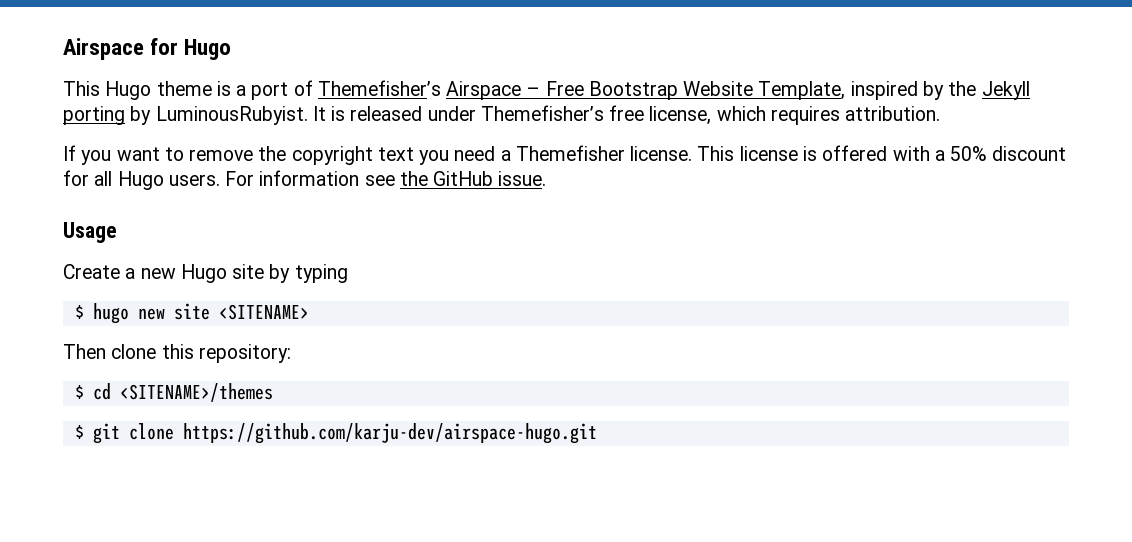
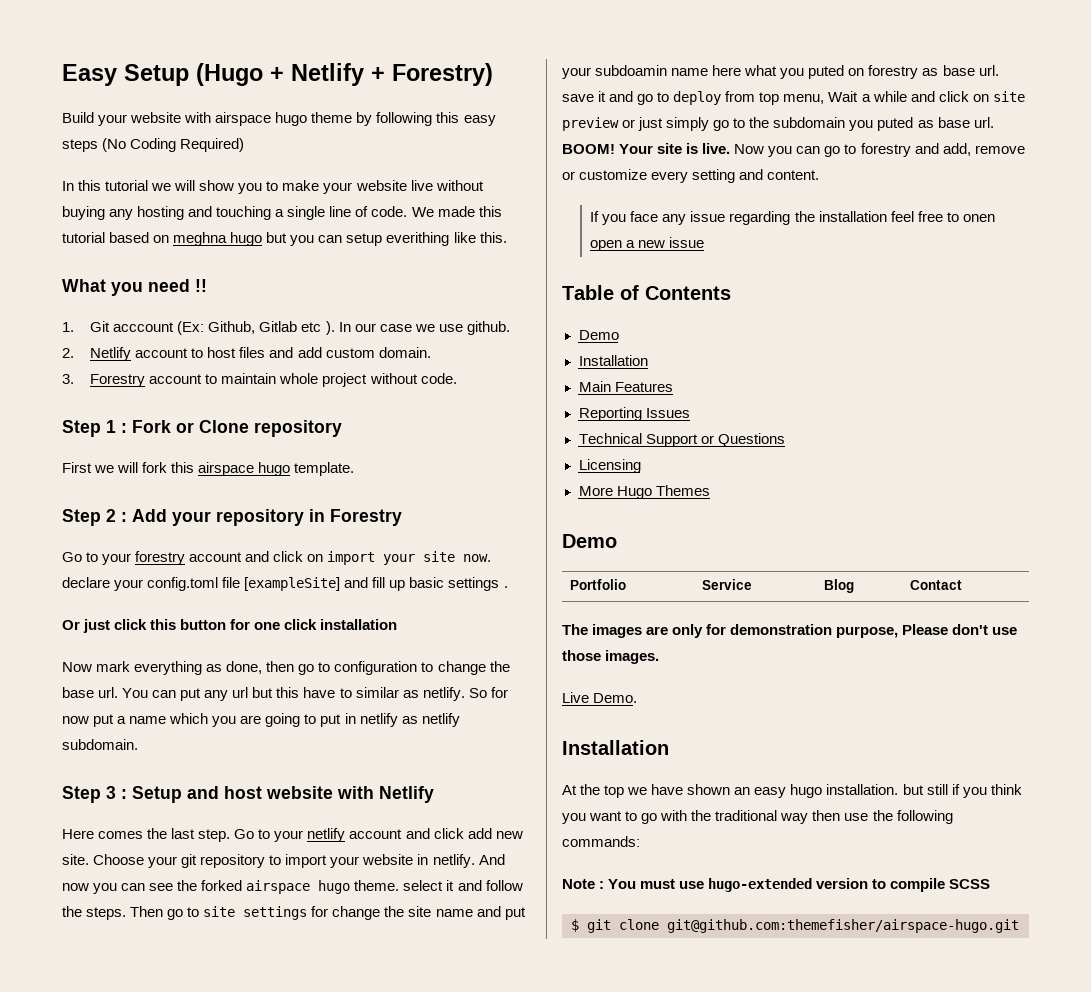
- Airspace for Hugo
- This Hugo theme is a port of Themefisher’s Airspace – Free Bootstrap Website Template, inspired by the Jekyll porting by LuminousRubyist. It is released under Themefisher’s free license, which requires attribution.
- If you want to remove the copyright text you need a Themefisher license. This license is offered with a 50% discount for all Hugo users. For information see the GitHub issue.
- Usage
- Create a new Hugo site by typing
- $ hugo new site <SITENAME>
- Then clone this repository:
- $ cd <SITENAME>/themes
+ Easy Setup (Hugo + Netlify + Forestry)
+ Build your website with airspace hugo theme by following this easy steps (No Coding Required)
+ In this tutorial we will show you to make your website live without buying any hosting and touching a single line of code. We made this tutorial based on meghna hugo but you can setup everithing like this.
+ What you need !!
+ 1. Git acccount (Ex: Github, Gitlab etc ). In our case we use github.
+ 2. Netlify account to host files and add custom domain.
+ 3. Forestry account to maintain whole project without code.
+ Step 1 : Fork or Clone repository
+ First we will fork this airspace hugo template.
+ Step 2 : Add your repository in Forestry
+ Go to your forestry account and click on import your site now. declare your config.toml file [exampleSite] and fill up basic settings .
+ Or just click this button for one click installation
+ Now mark everything as done, then go to configuration to change the base url. You can put any url but this have to similar as netlify. So for now put a name which you are going to put in netlify as netlify subdomain.
+ Step 3 : Setup and host website with Netlify
+ Here comes the last step. Go to your netlify account and click add new site. Choose your git repository to import your website in netlify. And now you can see the forked airspace hugo theme. select it and follow the steps. Then go to site settings for change the site name and put your subdoamin name here what you puted on forestry as base url. save it and go to deploy from top menu, Wait a while and click on site preview or just simply go to the subdomain you puted as base url. BOOM! Your site is live. Now you can go to forestry and add, remove or customize every setting and content.
+ If you face any issue regarding the installation feel free to onen open a new issue
+ Table of Contents
+ Demo
+ Installation
+ Main Features
+ Reporting Issues
+ Technical Support or Questions
+ Licensing
+ More Hugo Themes
+ Demo
+ Portfolio | Service | Blog | Contact
+ The images are only for demonstration purpose, Please don't use those images.
+ Live Demo.
+ Installation
+ At the top we have shown an easy hugo installation. but still if you think you want to go with the traditional way then use the following commands:
+ Note : You must use hugo-extended version to compile SCSS
- $ git clone https://github.com/karju-dev/airspace-hugo.git
+ $ git clone git@github.com:themefisher/airspace-hugo.git

